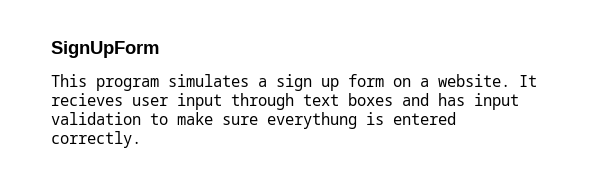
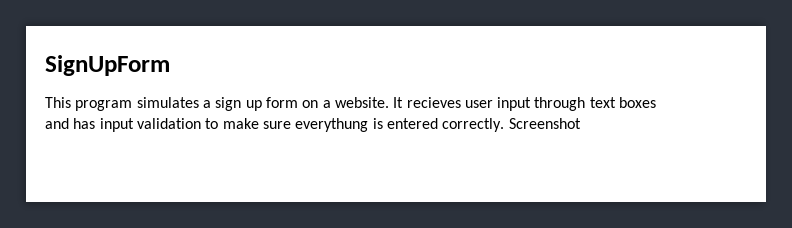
+ Screenshot

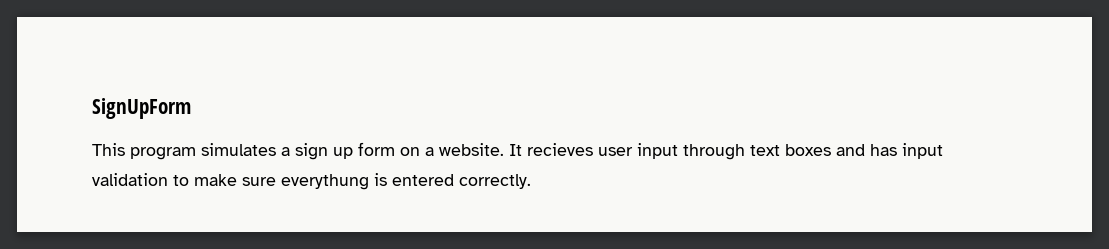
- Screenshot

